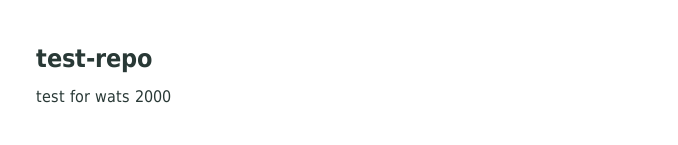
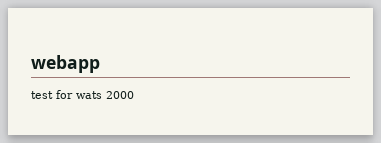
- test-repo
+ webapp

